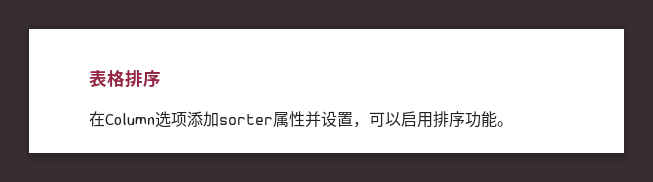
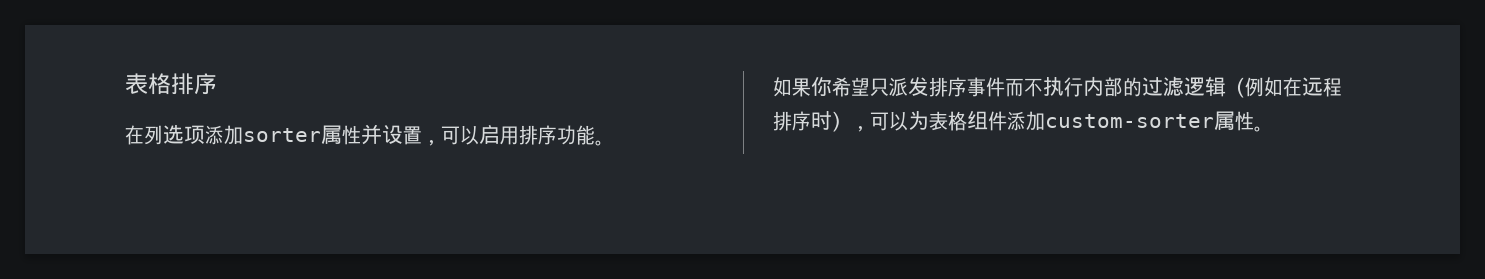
- 在Column选项添加sorter属性并设置，可以启用排序功能。
+ 在列选项添加sorter属性并设置，可以启用排序功能。
+ 如果你希望只派发排序事件而不执行内部的过滤逻辑（例如在远程排序时），可以为表格组件添加custom-sorter属性。

